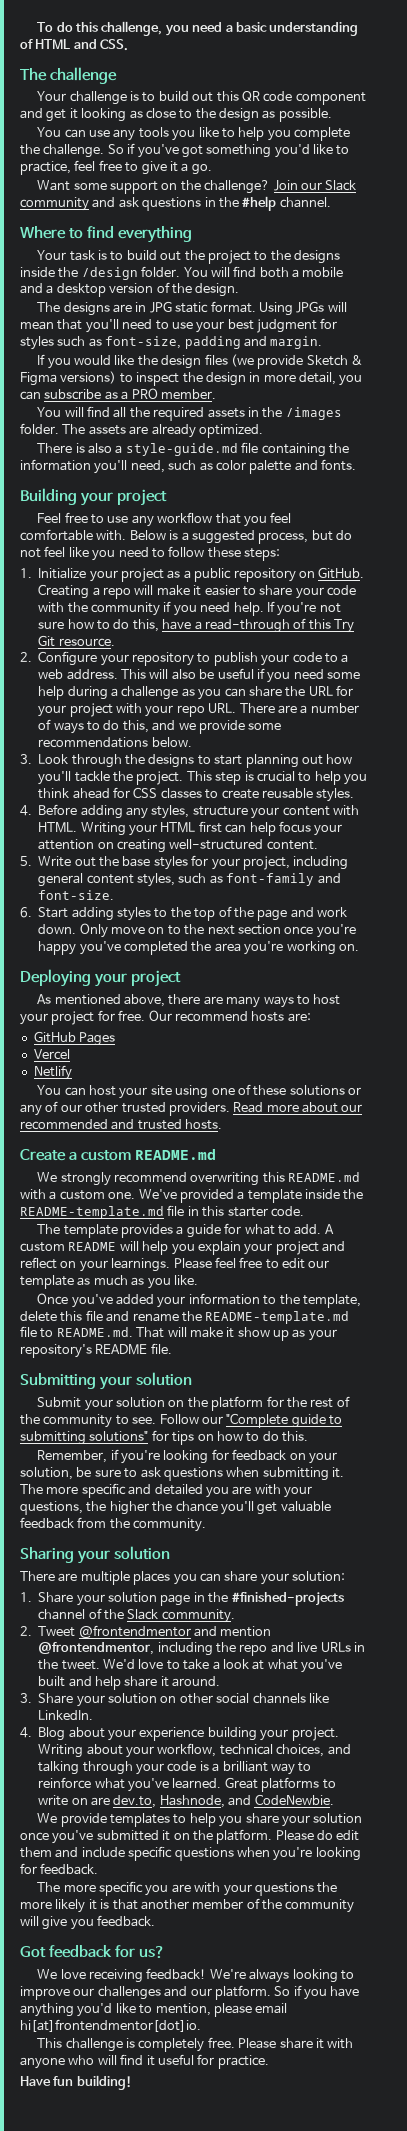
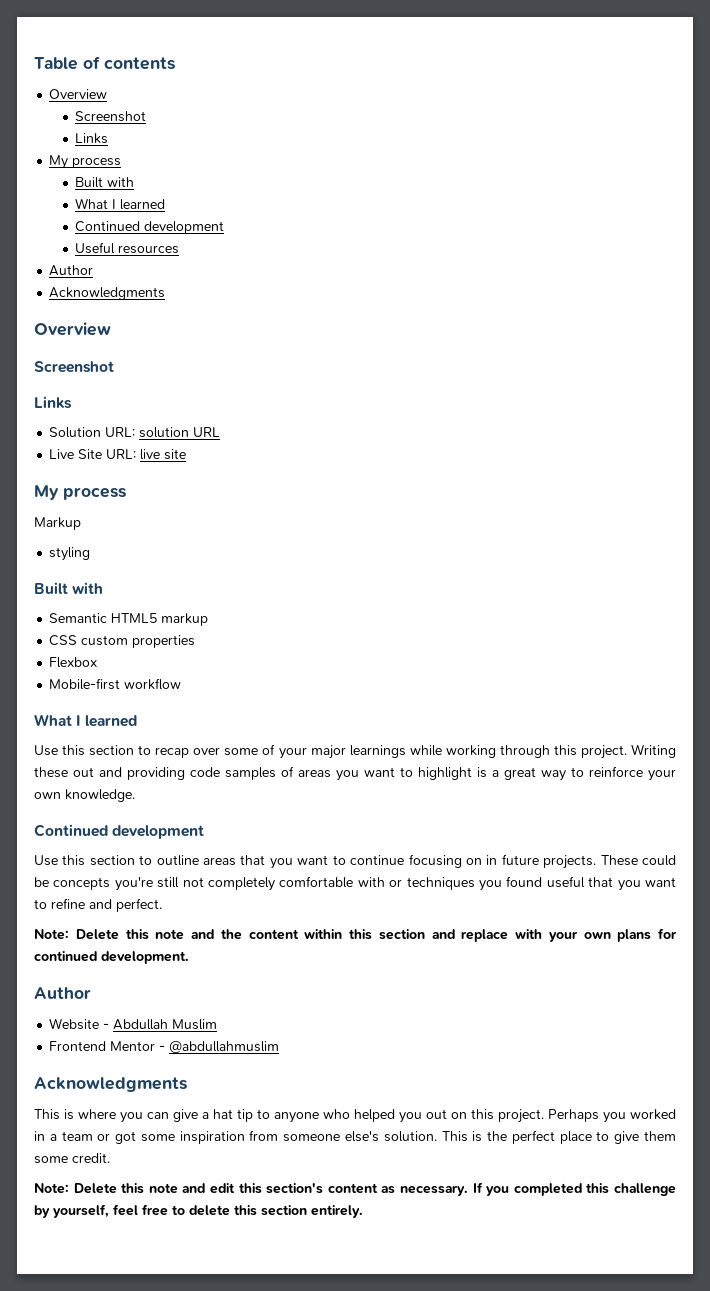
- To do this challenge, you need a basic understanding of HTML and CSS.
- The challenge
- Your challenge is to build out this QR code component and get it looking as close to the design as possible.
- You can use any tools you like to help you complete the challenge. So if you've got something you'd like to practice, feel free to give it a go.
- Want some support on the challenge? Join our Slack community and ask questions in the #help channel.
- Where to find everything
- Your task is to build out the project to the designs inside the /design folder. You will find both a mobile and a desktop version of the design.
- The designs are in JPG static format. Using JPGs will mean that you'll need to use your best judgment for styles such as font-size, padding and margin.
- If you would like the design files (we provide Sketch & Figma versions) to inspect the design in more detail, you can subscribe as a PRO member.
- You will find all the required assets in the /images folder. The assets are already optimized.
- There is also a style-guide.md file containing the information you'll need, such as color palette and fonts.
- Building your project
- Feel free to use any workflow that you feel comfortable with. Below is a suggested process, but do not feel like you need to follow these steps:
- 1. Initialize your project as a public repository on GitHub. Creating a repo will make it easier to share your code with the community if you need help. If you're not sure how to do this, have a read-through of this Try Git resource.
- 2. Configure your repository to publish your code to a web address. This will also be useful if you need some help during a challenge as you can share the URL for your project with your repo URL. There are a number of ways to do this, and we provide some recommendations below.
- 3. Look through the designs to start planning out how you'll tackle the project. This step is crucial to help you think ahead for CSS classes to create reusable styles.
- 4. Before adding any styles, structure your content with HTML. Writing your HTML first can help focus your attention on creating well-structured content.
- 5. Write out the base styles for your project, including general content styles, such as font-family and font-size.
- 6. Start adding styles to the top of the page and work down. Only move on to the next section once you're happy you've completed the area you're working on.
- Deploying your project
- As mentioned above, there are many ways to host your project for free. Our recommend hosts are:
- GitHub Pages
- Vercel
- Netlify
- You can host your site using one of these solutions or any of our other trusted providers. Read more about our recommended and trusted hosts.
- Create a custom README.md
- We strongly recommend overwriting this README.md with a custom one. We've provided a template inside the README-template.md file in this starter code.
- The template provides a guide for what to add. A custom README will help you explain your project and reflect on your learnings. Please feel free to edit our template as much as you like.
- Once you've added your information to the template, delete this file and rename the README-template.md file to README.md. That will make it show up as your repository's README file.
- Submitting your solution
- Submit your solution on the platform for the rest of the community to see. Follow our "Complete guide to submitting solutions" for tips on how to do this.
- Remember, if you're looking for feedback on your solution, be sure to ask questions when submitting it. The more specific and detailed you are with your questions, the higher the chance you'll get valuable feedback from the community.
- Sharing your solution
- There are multiple places you can share your solution:
- 1. Share your solution page in the #finished-projects channel of the Slack community.
- 2. Tweet @frontendmentor and mention @frontendmentor, including the repo and live URLs in the tweet. We'd love to take a look at what you've built and help share it around.
- 3. Share your solution on other social channels like LinkedIn.
- 4. Blog about your experience building your project. Writing about your workflow, technical choices, and talking through your code is a brilliant way to reinforce what you've learned. Great platforms to write on are dev.to, Hashnode, and CodeNewbie.
- We provide templates to help you share your solution once you've submitted it on the platform. Please do edit them and include specific questions when you're looking for feedback.
- The more specific you are with your questions the more likely it is that another member of the community will give you feedback.
- Got feedback for us?
- We love receiving feedback! We're always looking to improve our challenges and our platform. So if you have anything you'd like to mention, please email hi[at]frontendmentor[dot]io.
- This challenge is completely free. Please share it with anyone who will find it useful for practice.
- Have fun building!
+ Table of contents
+ Overview
+ Screenshot
+ Links
+ My process
+ Built with
+ What I learned
+ Continued development
+ Useful resources
+ Author
+ Acknowledgments
+ Overview
+ Screenshot
+ Links
+ Solution URL: solution URL
+ Live Site URL: live site
+ My process
+ Markup
+ styling
+ Built with
+ Semantic HTML5 markup
+ CSS custom properties
+ Flexbox
+ Mobile-first workflow
+ What I learned
+ Use this section to recap over some of your major learnings while working through this project. Writing these out and providing code samples of areas you want to highlight is a great way to reinforce your own knowledge.
+ Continued development
+ Use this section to outline areas that you want to continue focusing on in future projects. These could be concepts you're still not completely comfortable with or techniques you found useful that you want to refine and perfect.
+ Note: Delete this note and the content within this section and replace with your own plans for continued development.
+ Author
+ Website - Abdullah Muslim
+ Frontend Mentor - @abdullahmuslim
+ Acknowledgments
+ This is where you can give a hat tip to anyone who helped you out on this project. Perhaps you worked in a team or got some inspiration from someone else's solution. This is the perfect place to give them some credit.
+ Note: Delete this note and edit this section's content as necessary. If you completed this challenge by yourself, feel free to delete this section entirely.

